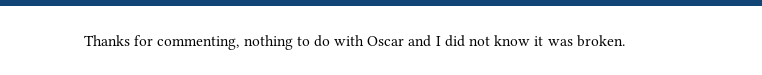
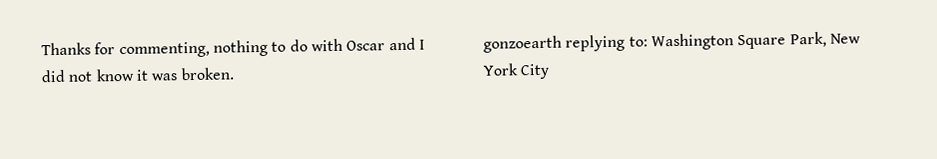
+ gonzoearth replying to: Washington Square Park, New York City

